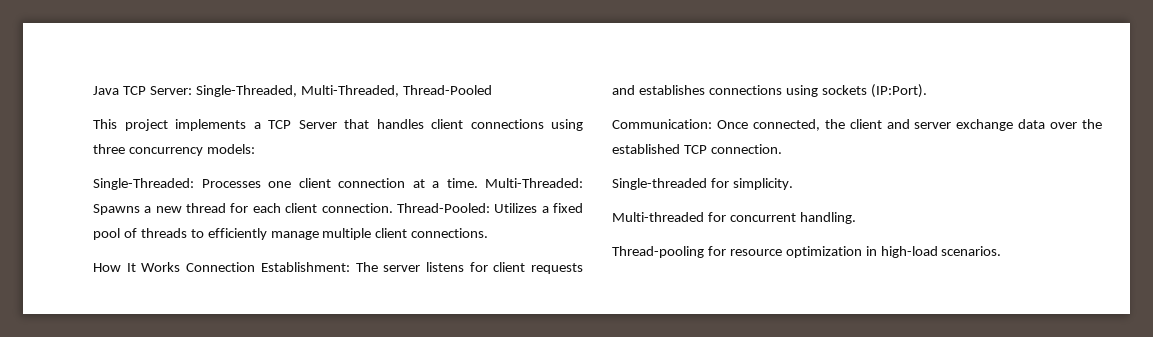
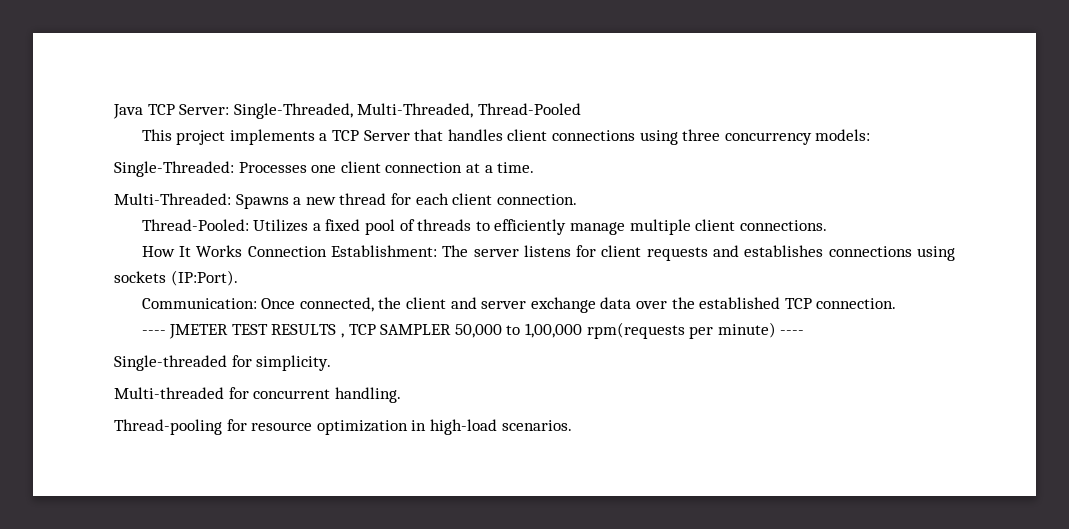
- Single-Threaded: Processes one client connection at a time. Multi-Threaded: Spawns a new thread for each client connection. Thread-Pooled: Utilizes a fixed pool of threads to efficiently manage multiple client connections.
+ Single-Threaded: Processes one client connection at a time.
+ Multi-Threaded: Spawns a new thread for each client connection.
+ Thread-Pooled: Utilizes a fixed pool of threads to efficiently manage multiple client connections.
+ ---- JMETER TEST RESULTS , TCP SAMPLER 50,000 to 1,00,000 rpm(requests per minute) ----

